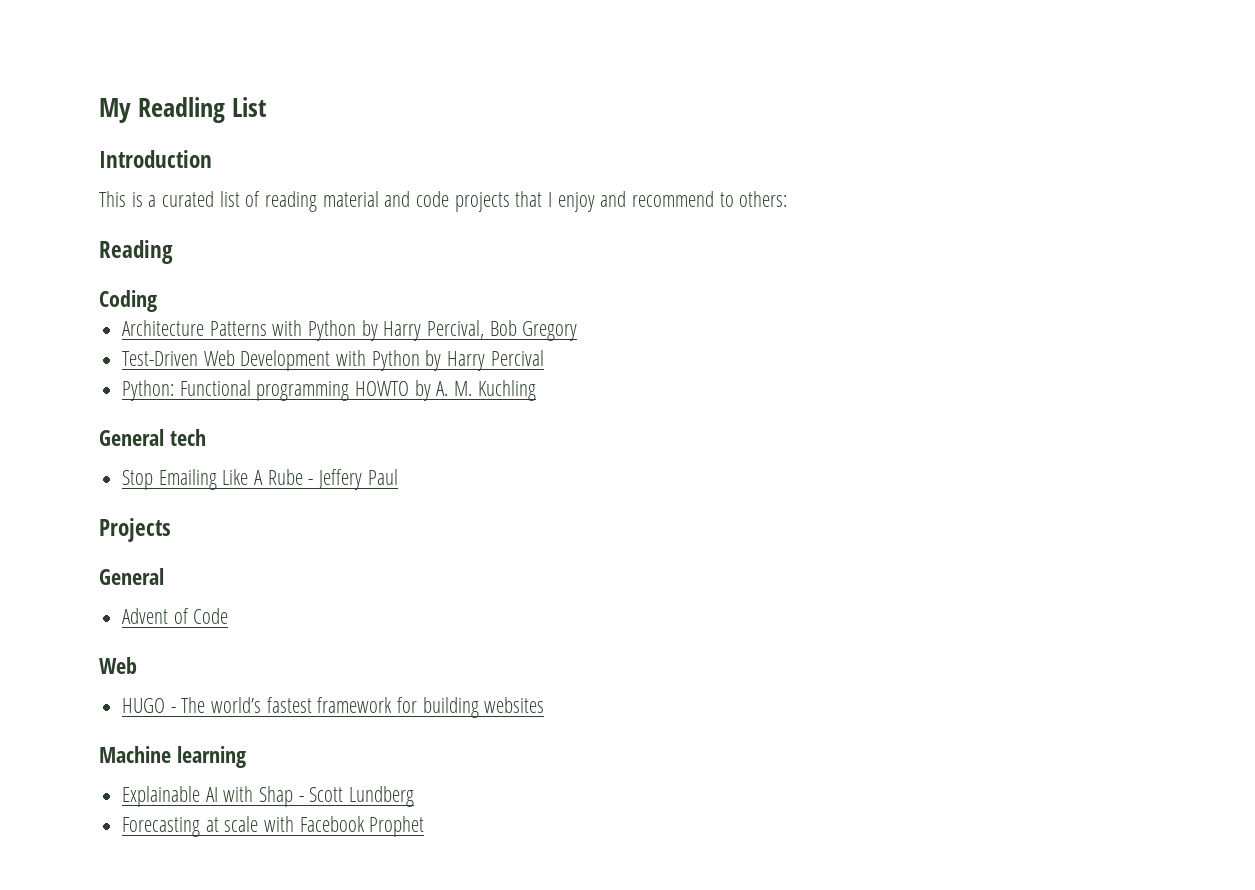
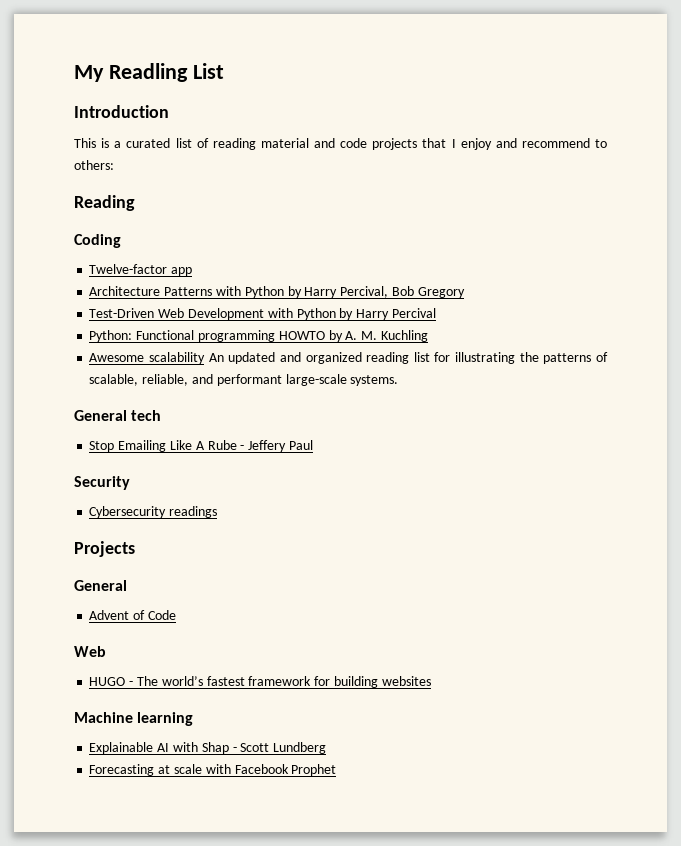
+ Twelve-factor app
+ Awesome scalability An updated and organized reading list for illustrating the patterns of scalable, reliable, and performant large-scale systems.
+ Security
+ Cybersecurity readings

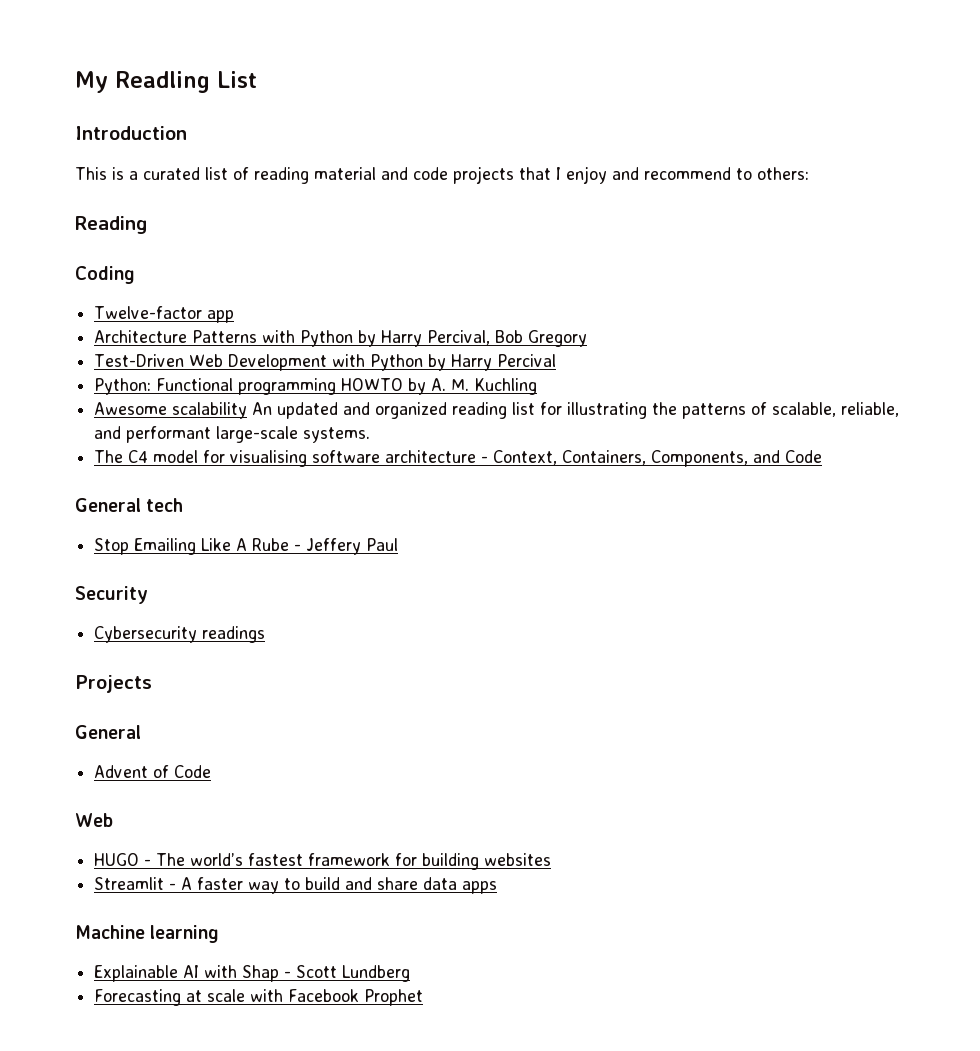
+ The C4 model for visualising software architecture - Context, Containers, Components, and Code
+ Streamlit - A faster way to build and share data apps

